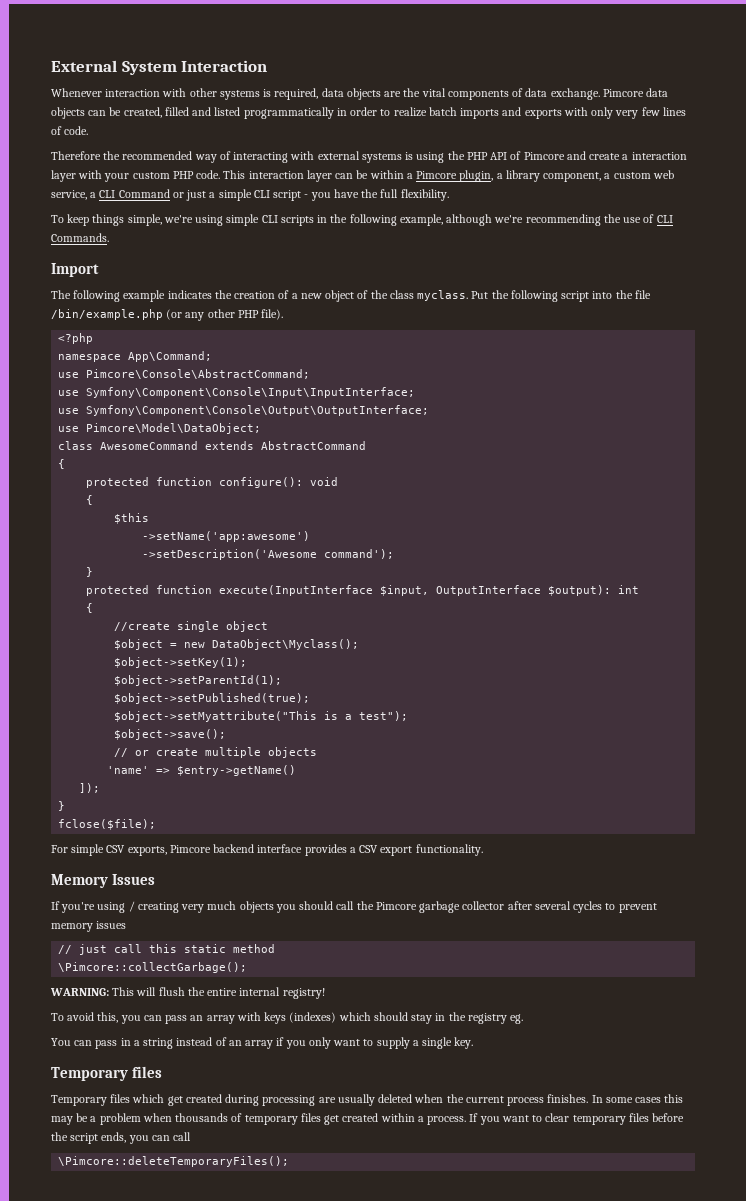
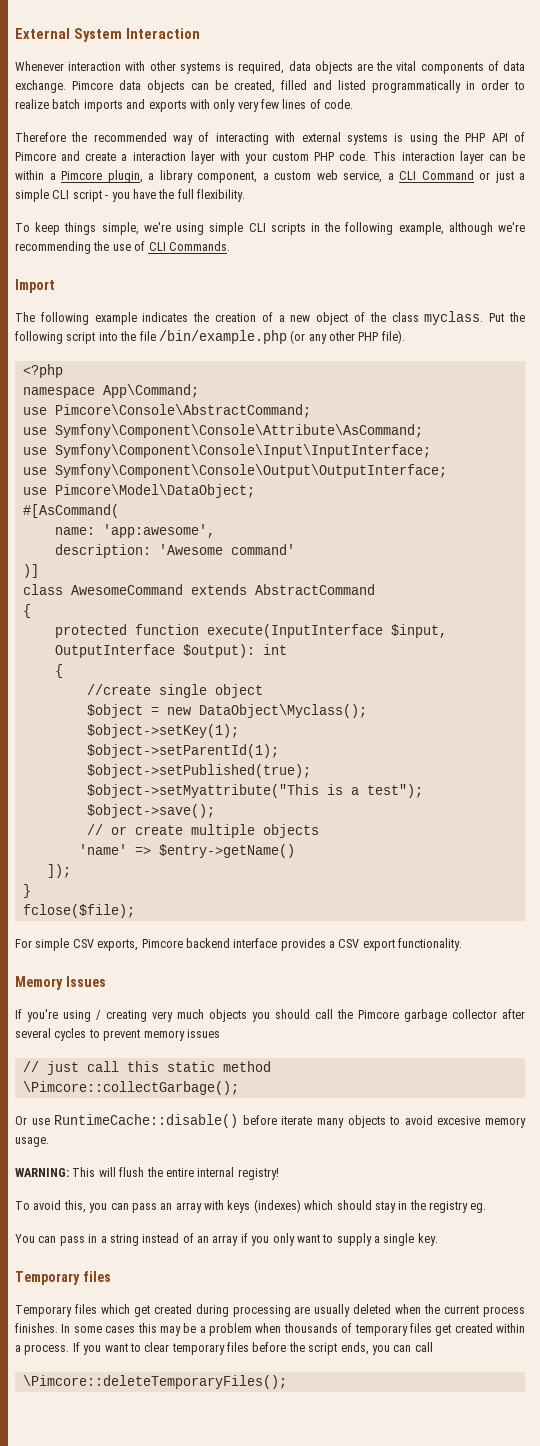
+ use Symfony\Component\Console\Attribute\AsCommand;
+ #[AsCommand(
+ name: 'app:awesome',
+ description: 'Awesome command'
+ )]
- protected function configure(): void
- {
- $this
- ->setName('app:awesome')
- ->setDescription('Awesome command');
- }
+ Or use RuntimeCache::disable() before iterate many objects to avoid excesive memory usage.

